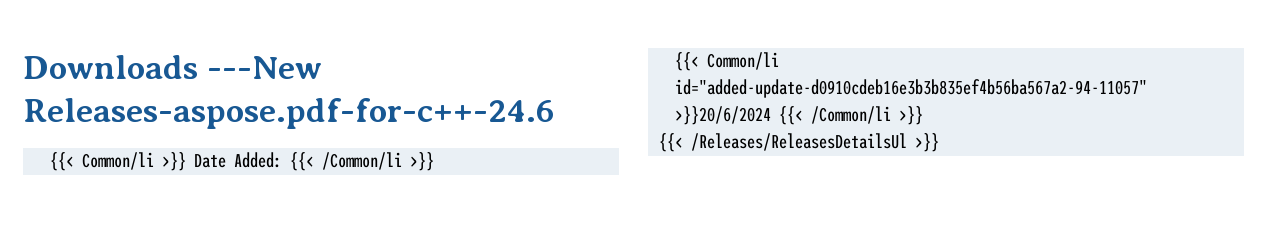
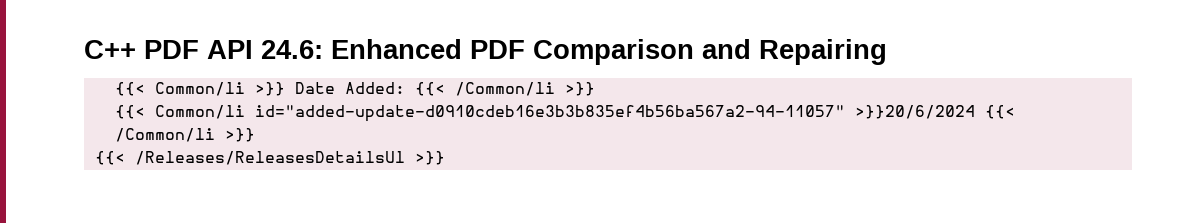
- Downloads ---New Releases-aspose.pdf-for-c++-24.6
+ C++ PDF API 24.6: Enhanced PDF Comparison and Repairing

